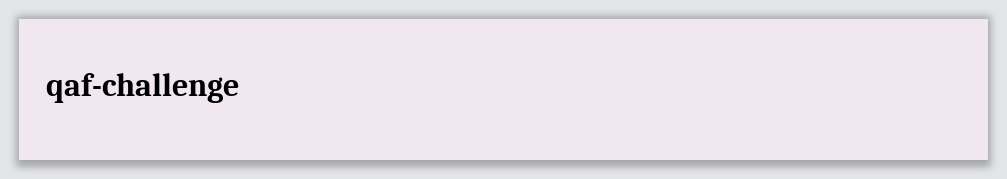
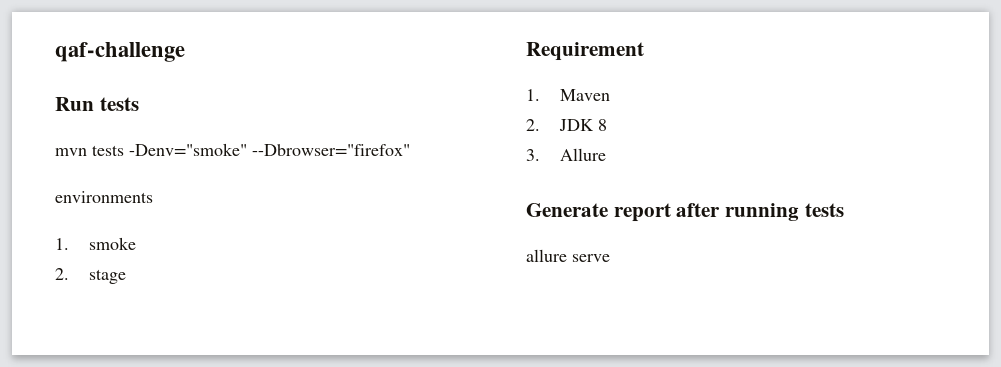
+ Run tests
+ mvn tests -Denv="smoke" --Dbrowser="firefox"
+ environments
+ 1. smoke
+ 2. stage
+ Requirement
+ 1. Maven
+ 2. JDK 8
+ 3. Allure
+ Generate report after running tests
+ allure serve

